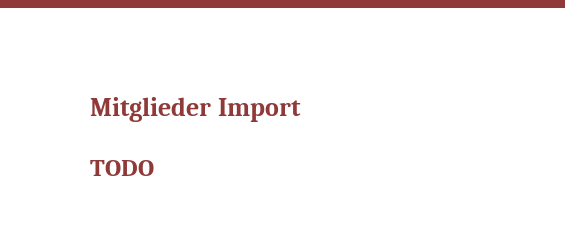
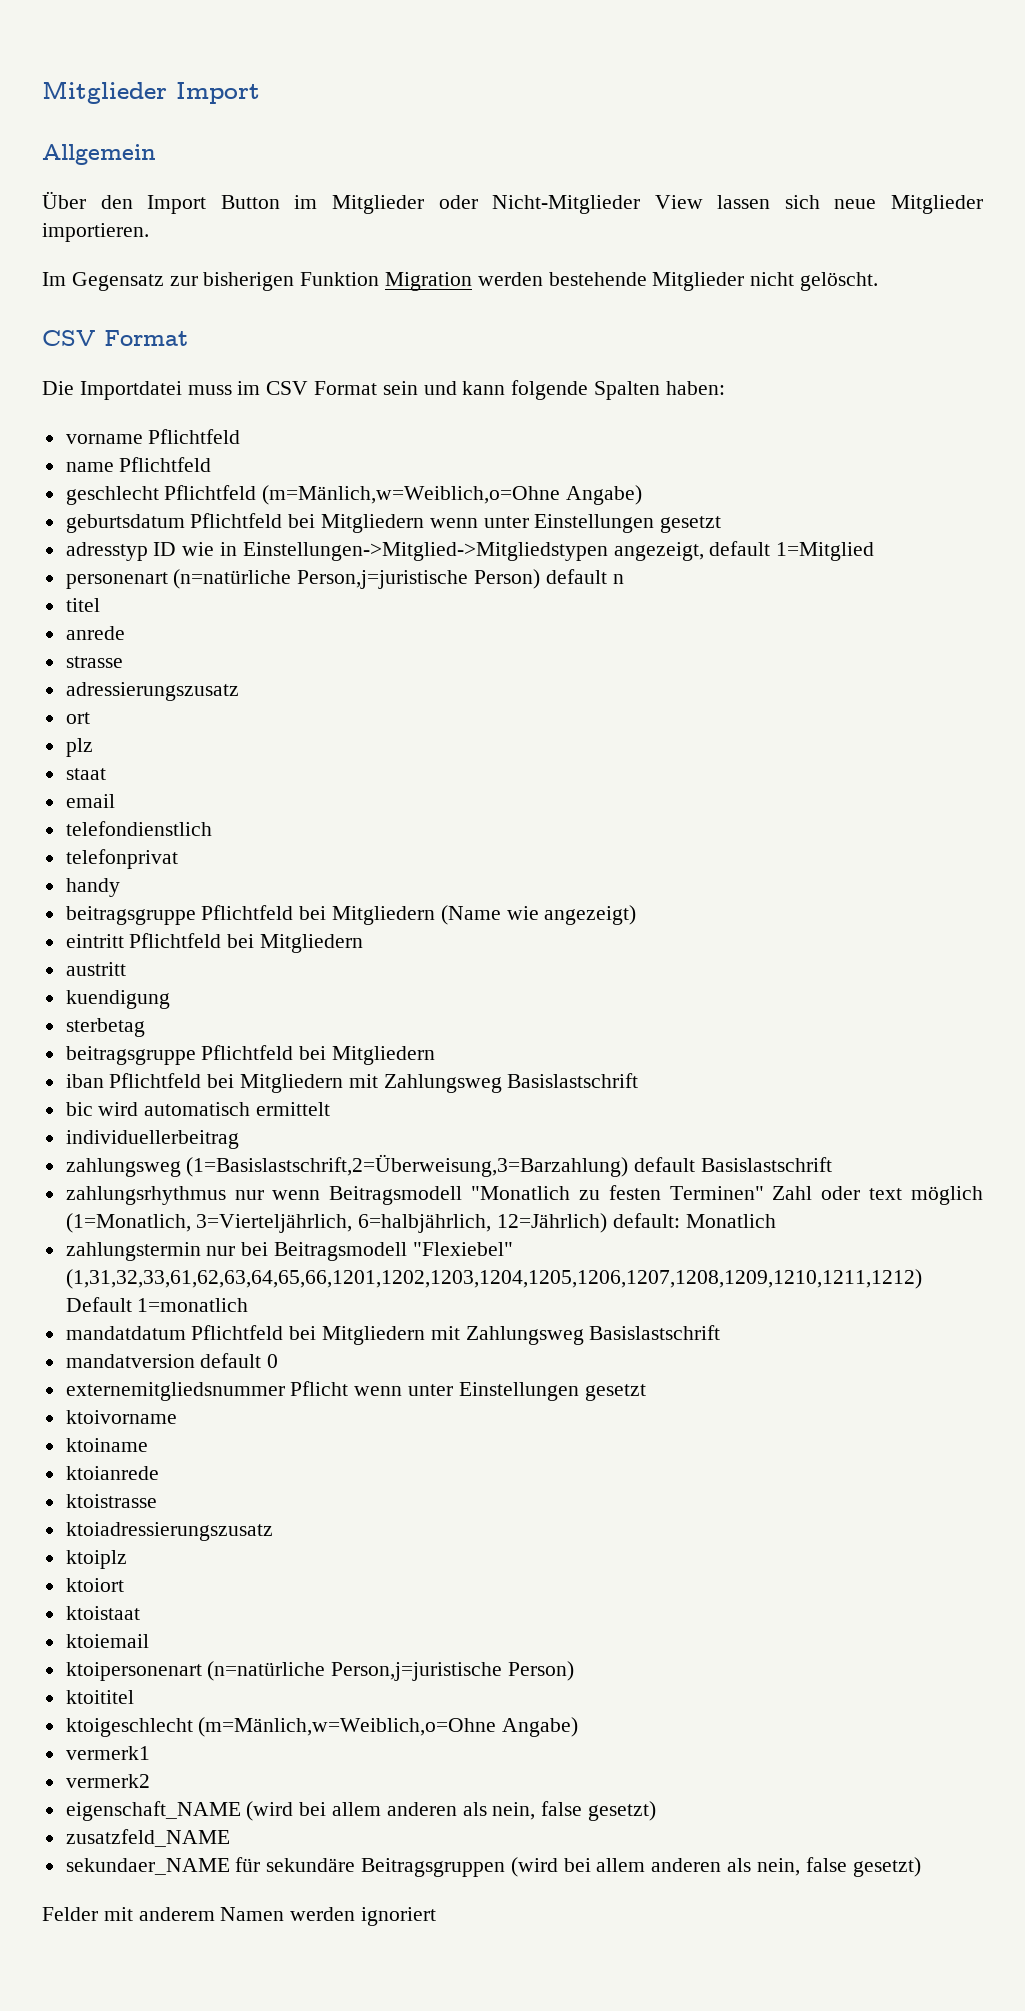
- TODO
+ Allgemein
+ Über den Import Button im Mitglieder oder Nicht-Mitglieder View lassen sich neue Mitglieder importieren.
+ Im Gegensatz zur bisherigen Funktion Migration werden bestehende Mitglieder nicht gelöscht.
+ CSV Format
+ Die Importdatei muss im CSV Format sein und kann folgende Spalten haben:
+ vorname Pflichtfeld
+ name Pflichtfeld
+ geschlecht Pflichtfeld (m=Mänlich,w=Weiblich,o=Ohne Angabe)
+ geburtsdatum Pflichtfeld bei Mitgliedern wenn unter Einstellungen gesetzt
+ adresstyp ID wie in Einstellungen->Mitglied->Mitgliedstypen angezeigt, default 1=Mitglied
+ personenart (n=natürliche Person,j=juristische Person) default n
+ titel
+ anrede
+ strasse
+ adressierungszusatz
+ ort
+ plz
+ staat
+ email
+ telefondienstlich
+ telefonprivat
+ handy
+ beitragsgruppe Pflichtfeld bei Mitgliedern (Name wie angezeigt)
+ eintritt Pflichtfeld bei Mitgliedern
+ austritt
+ kuendigung
+ sterbetag
+ beitragsgruppe Pflichtfeld bei Mitgliedern
+ iban Pflichtfeld bei Mitgliedern mit Zahlungsweg Basislastschrift
+ bic wird automatisch ermittelt
+ individuellerbeitrag
+ zahlungsweg (1=Basislastschrift,2=Überweisung,3=Barzahlung) default Basislastschrift
+ zahlungsrhythmus nur wenn Beitragsmodell "Monatlich zu festen Terminen" Zahl oder text möglich (1=Monatlich, 3=Vierteljährlich, 6=halbjährlich, 12=Jährlich) default: Monatlich
+ zahlungstermin nur bei Beitragsmodell "Flexiebel" (1,31,32,33,61,62,63,64,65,66,1201,1202,1203,1204,1205,1206,1207,1208,1209,1210,1211,1212) Default 1=monatlich
+ mandatdatum Pflichtfeld bei Mitgliedern mit Zahlungsweg Basislastschrift
+ mandatversion default 0
+ externemitgliedsnummer Pflicht wenn unter Einstellungen gesetzt
+ ktoivorname
+ ktoiname
+ ktoianrede
+ ktoistrasse
+ ktoiadressierungszusatz
+ ktoiplz
+ ktoiort
+ ktoistaat
+ ktoiemail
+ ktoipersonenart (n=natürliche Person,j=juristische Person)
+ ktoititel
+ ktoigeschlecht (m=Mänlich,w=Weiblich,o=Ohne Angabe)
+ vermerk1
+ vermerk2
+ eigenschaft_NAME (wird bei allem anderen als nein, false gesetzt)
+ zusatzfeld_NAME
+ sekundaer_NAME für sekundäre Beitragsgruppen (wird bei allem anderen als nein, false gesetzt)
+ Felder mit anderem Namen werden ignoriert

